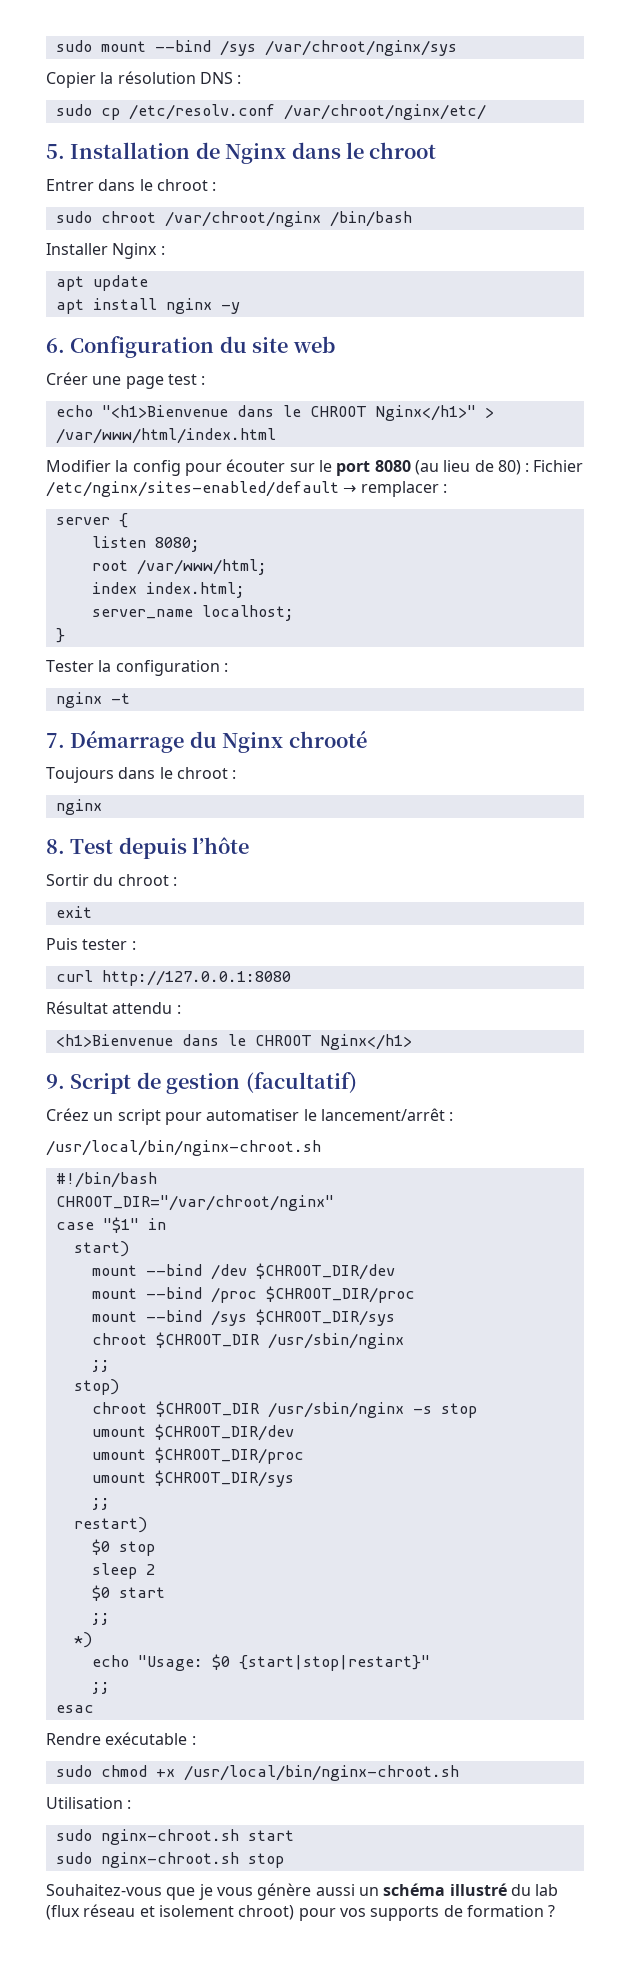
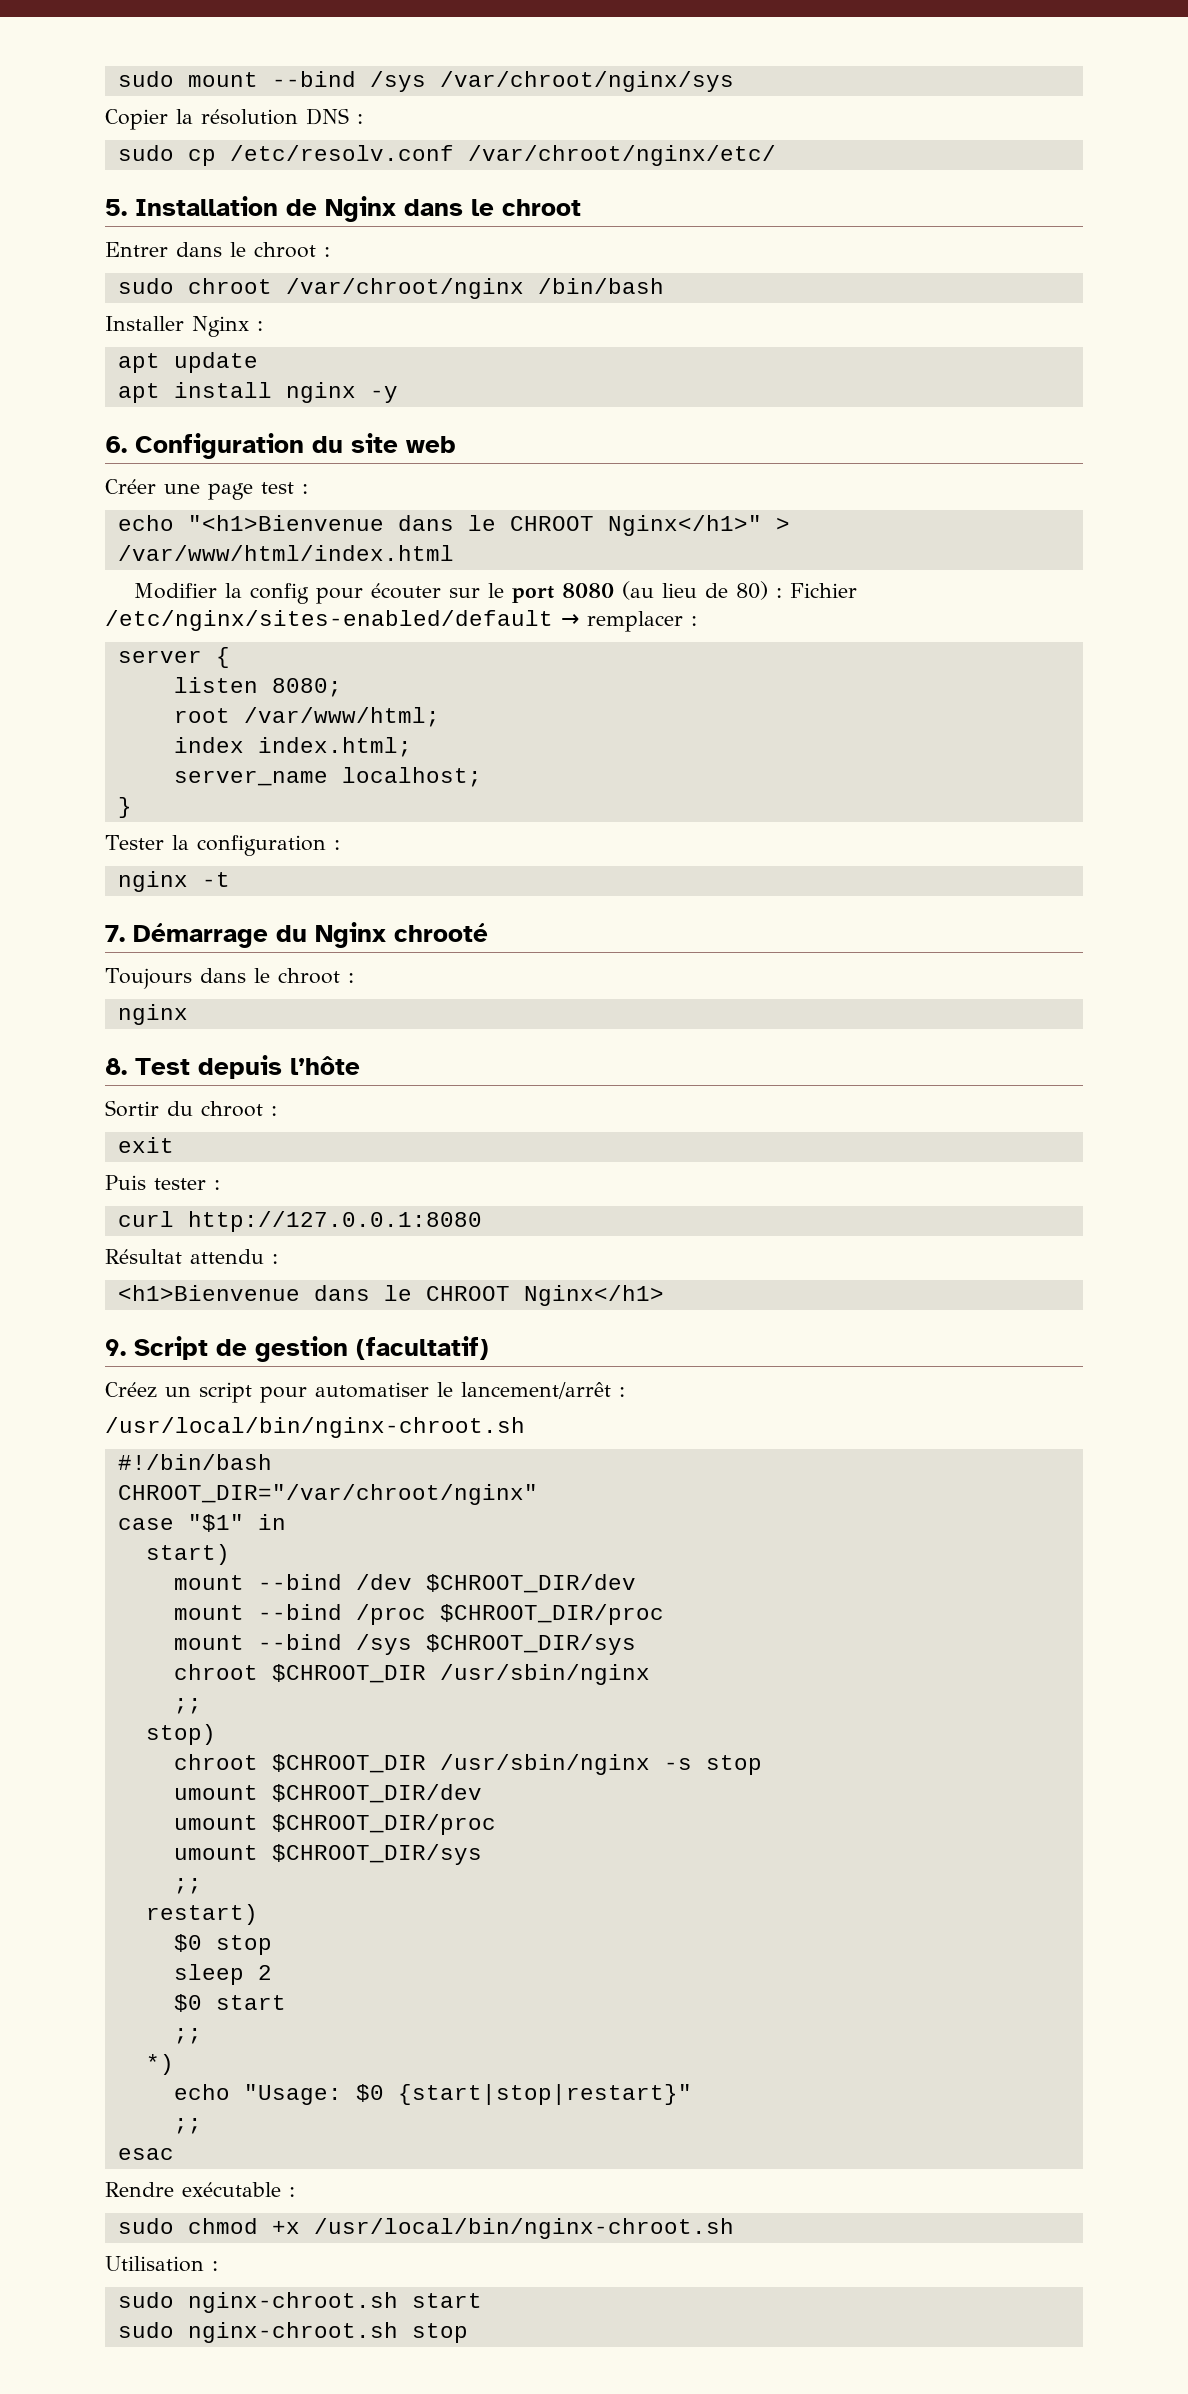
- Souhaitez-vous que je vous génère aussi un schéma illustré du lab (flux réseau et isolement chroot) pour vos supports de formation ?

